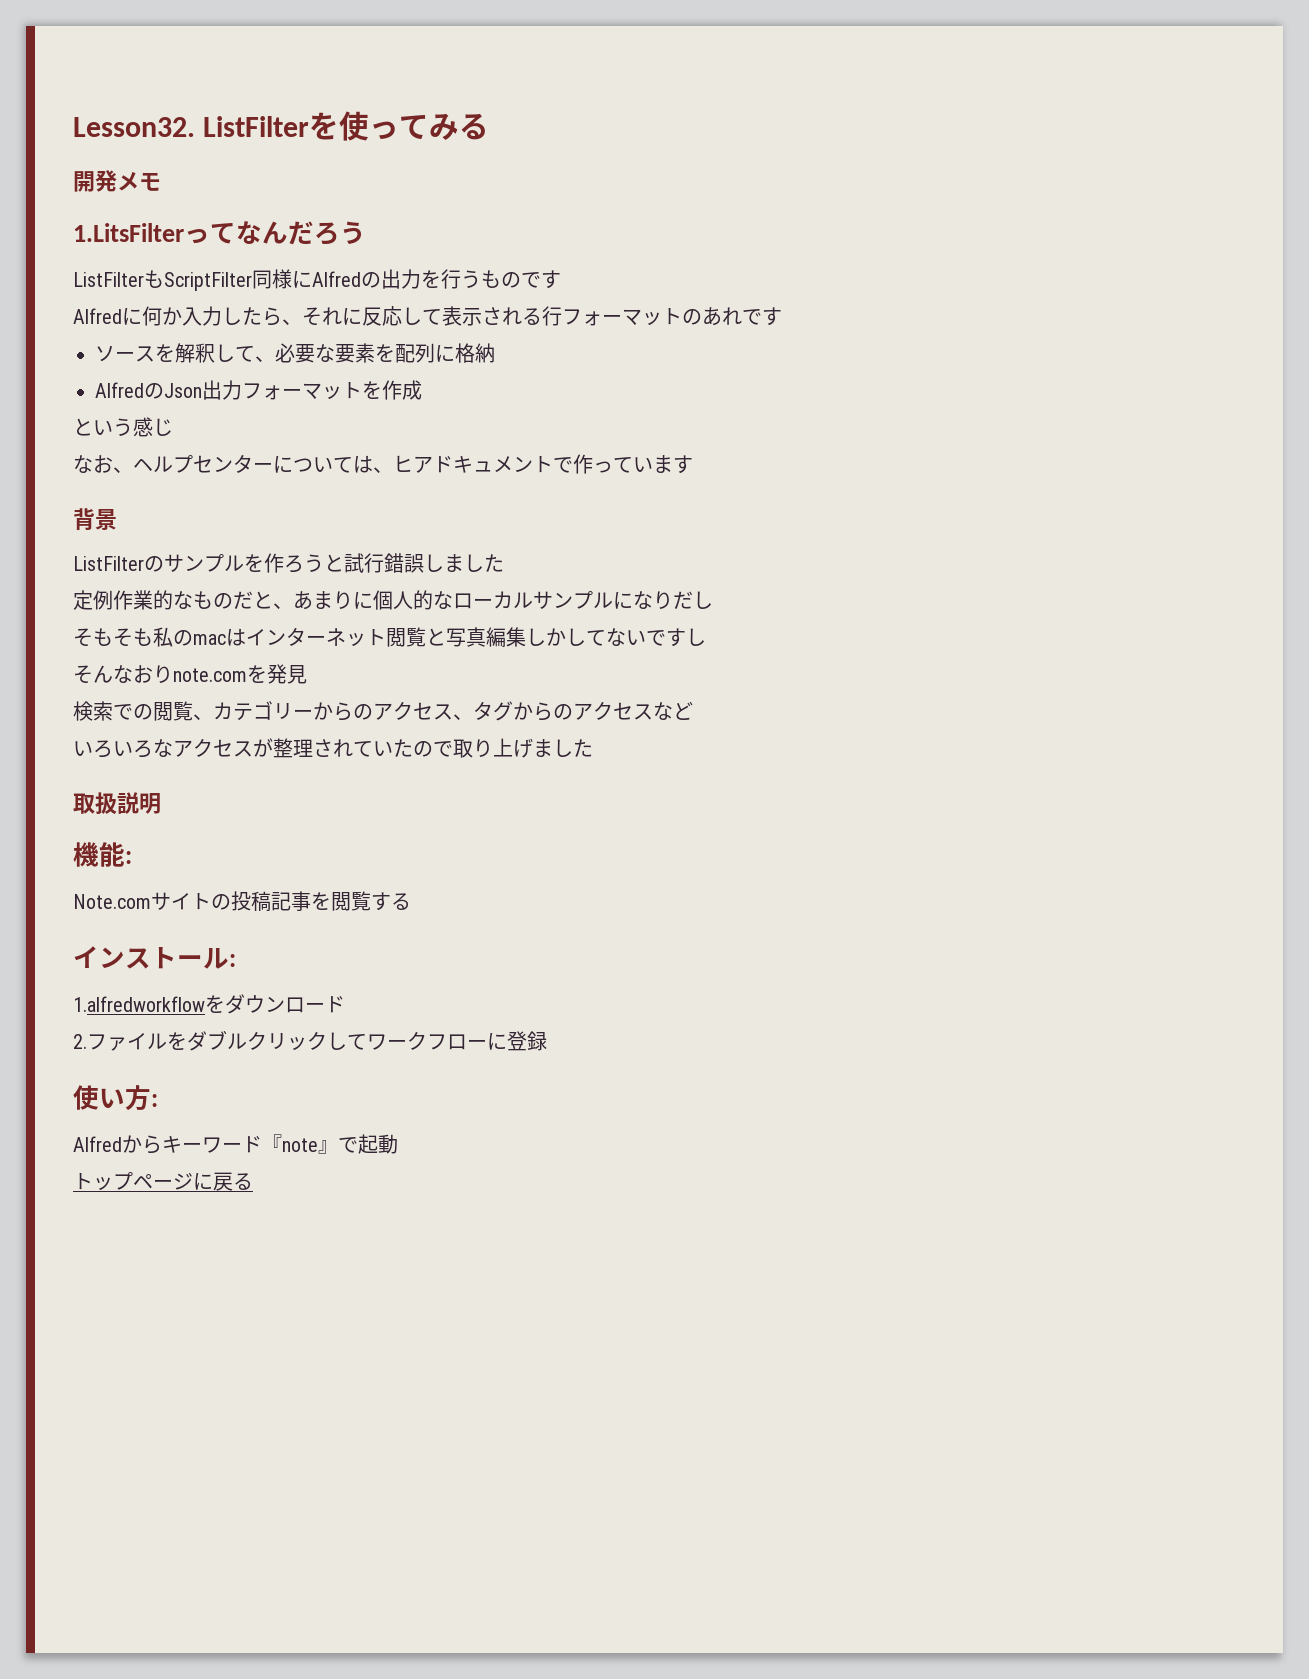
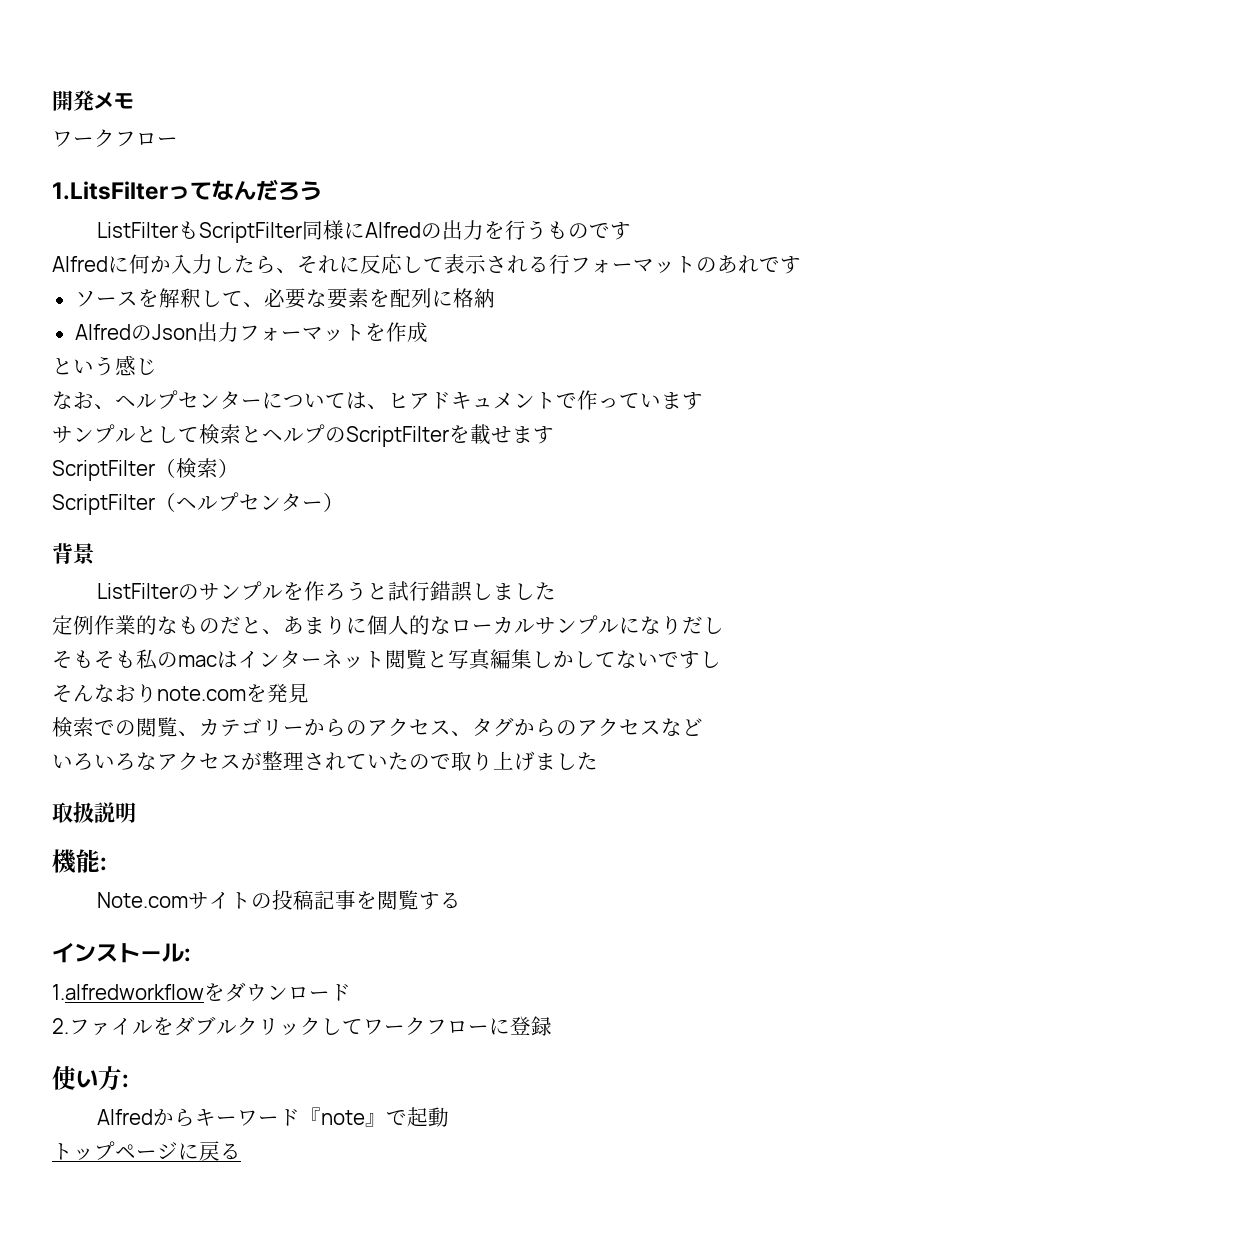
- Lesson32. ListFilterを使ってみる
  開発メモ
+ ワークフロー
+ サンプルとして検索とヘルプのScriptFilterを載せます
+ ScriptFilter（検索）
+ ScriptFilter（ヘルプセンター）

